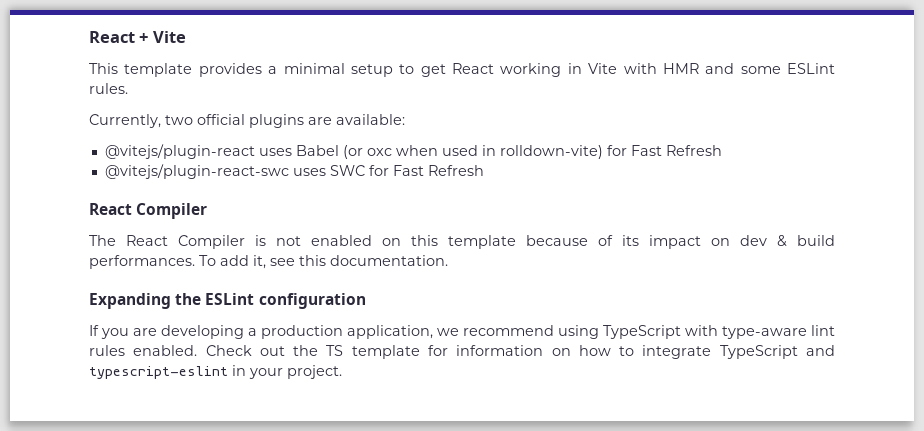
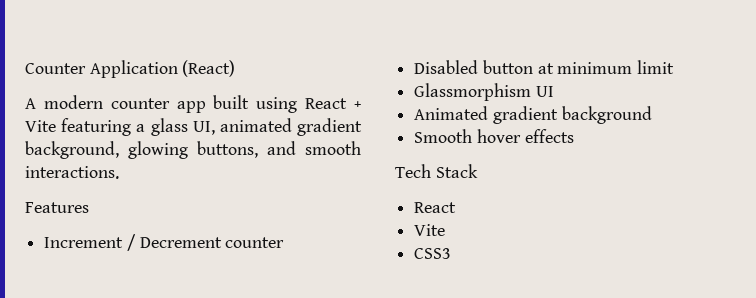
- React + Vite
- This template provides a minimal setup to get React working in Vite with HMR and some ESLint rules.
- Currently, two official plugins are available:
- @vitejs/plugin-react uses Babel (or oxc when used in rolldown-vite) for Fast Refresh
- @vitejs/plugin-react-swc uses SWC for Fast Refresh
- React Compiler
- The React Compiler is not enabled on this template because of its impact on dev & build performances. To add it, see this documentation.
- Expanding the ESLint configuration
- If you are developing a production application, we recommend using TypeScript with type-aware lint rules enabled. Check out the TS template for information on how to integrate TypeScript and typescript-eslint in your project.
+ Counter Application (React)
+ A modern counter app built using React + Vite featuring a glass UI, animated gradient background, glowing buttons, and smooth interactions.
+ Features
+ Increment / Decrement counter
+ Disabled button at minimum limit
+ Glassmorphism UI
+ Animated gradient background
+ Smooth hover effects
+ Tech Stack
+ React
+ Vite
+ CSS3

